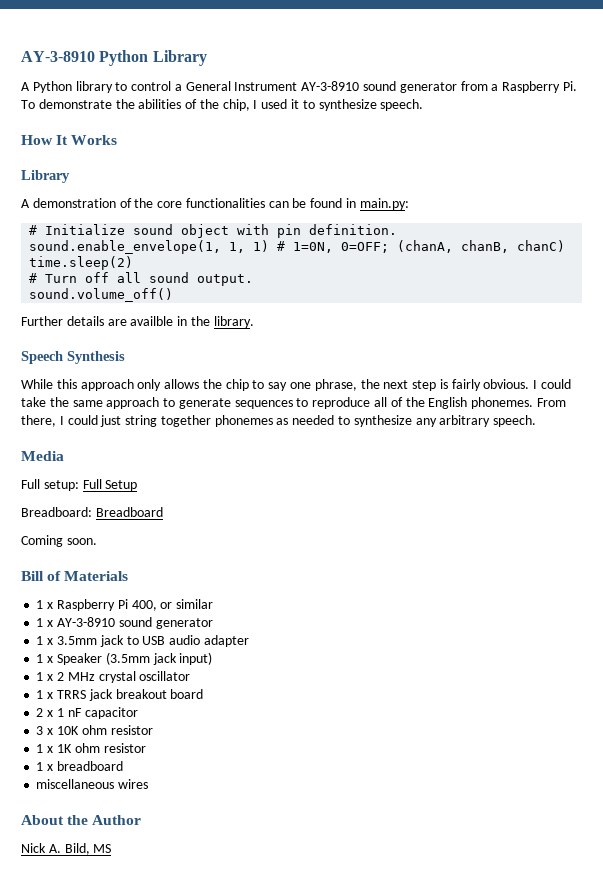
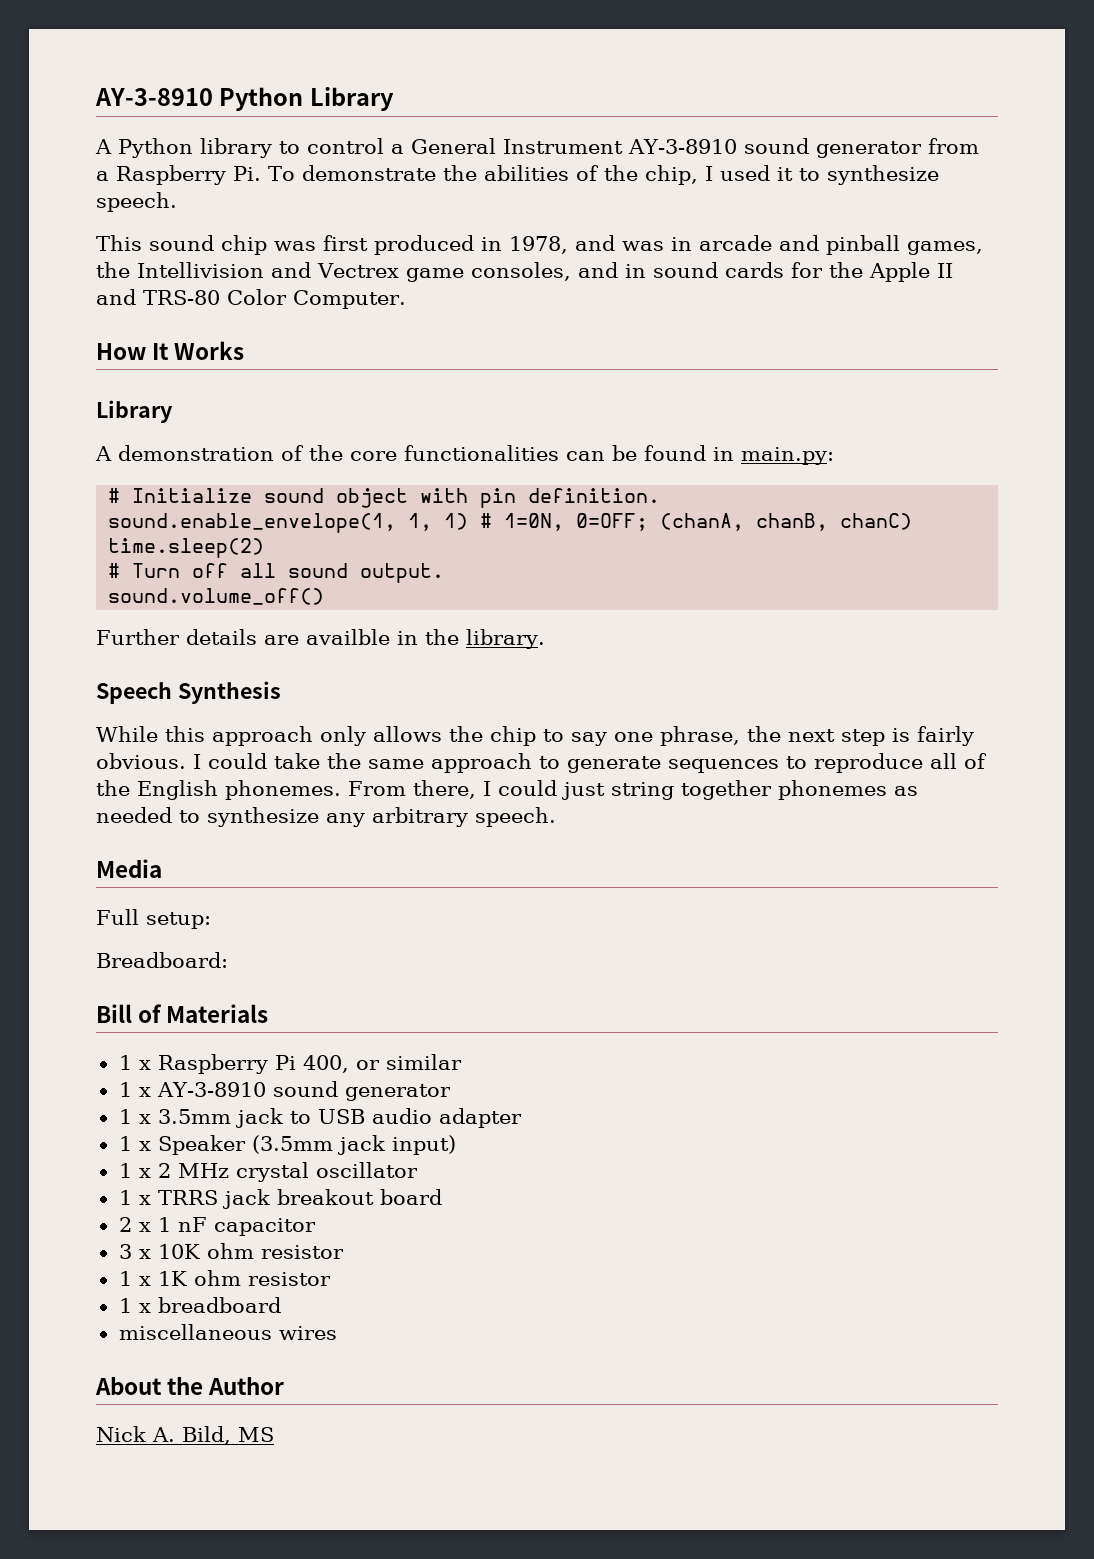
+ This sound chip was first produced in 1978, and was in arcade and pinball games, the Intellivision and Vectrex game consoles, and in sound cards for the Apple II and TRS-80 Color Computer.
- Full setup: Full Setup
+ Full setup:
- Breadboard: Breadboard
- Coming soon.
+ Breadboard:

